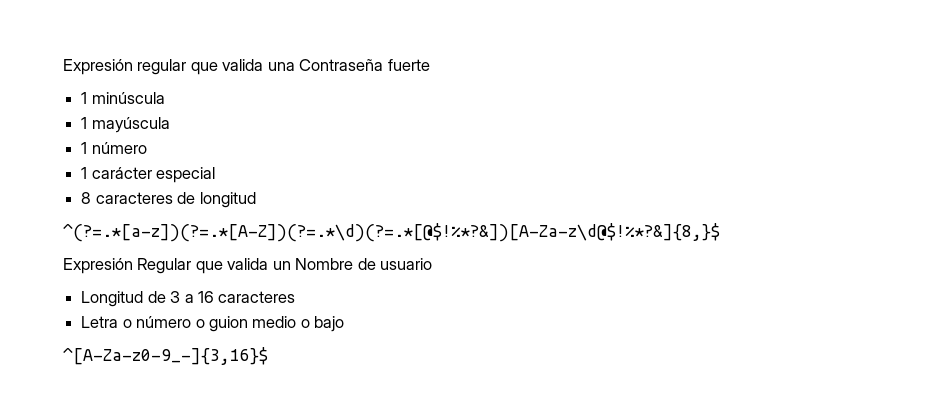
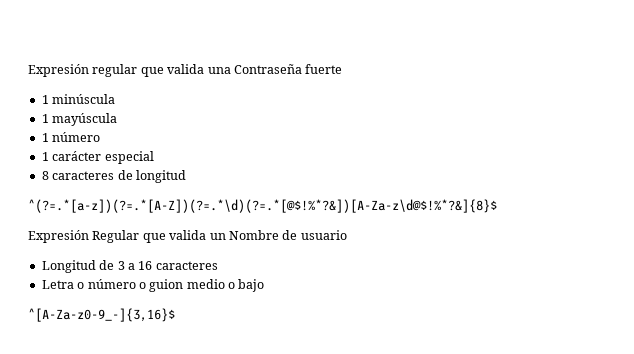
- ^(?=.*[a-z])(?=.*[A-Z])(?=.*\d)(?=.*[@$!%*?&])[A-Za-z\d@$!%*?&]{8,}$
+ ^(?=.*[a-z])(?=.*[A-Z])(?=.*\d)(?=.*[@$!%*?&])[A-Za-z\d@$!%*?&]{8}$

